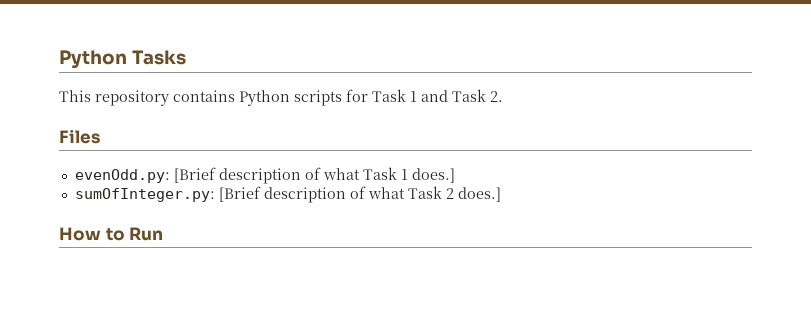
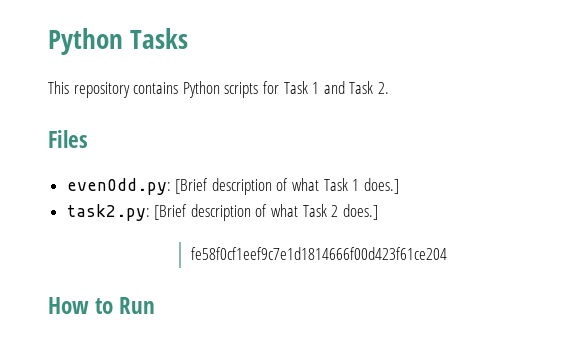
- sumOfInteger.py: [Brief description of what Task 2 does.]
+ task2.py: [Brief description of what Task 2 does.]
+ fe58f0cf1eef9c7e1d1814666f00d423f61ce204

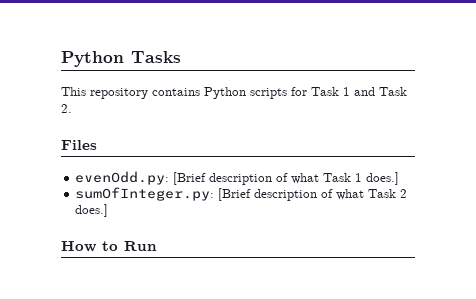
- task2.py: [Brief description of what Task 2 does.]
+ sumOfInteger.py: [Brief description of what Task 2 does.]
- fe58f0cf1eef9c7e1d1814666f00d423f61ce204

